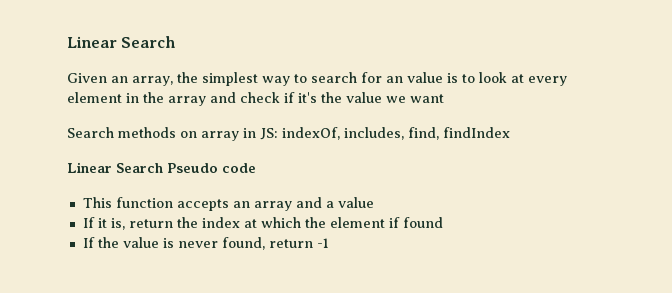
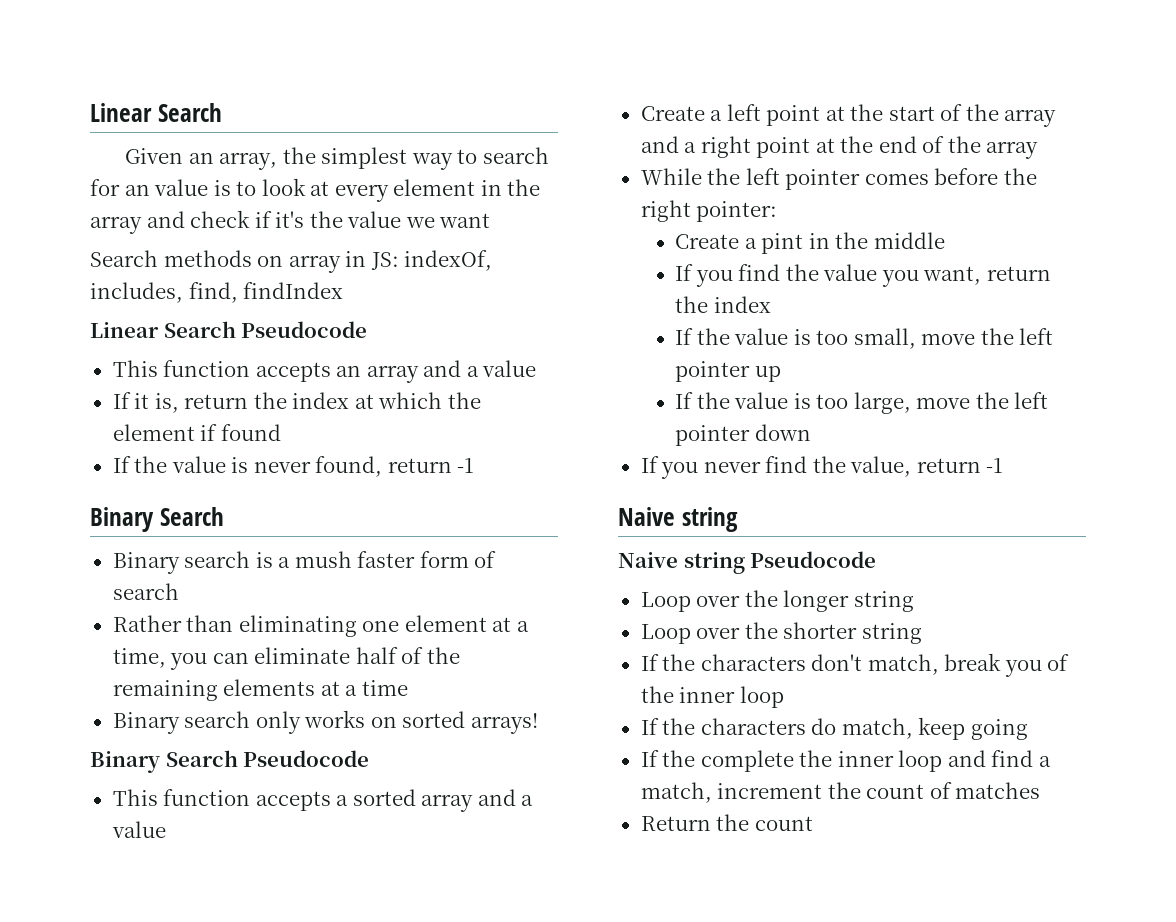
- Linear Search Pseudo code
+ Linear Search Pseudocode
  If the value is never found, return -1
+ Binary Search
+ Binary search is a mush faster form of search
+ Rather than eliminating one element at a time, you can eliminate half of the remaining elements at a time
+ Binary search only works on sorted arrays!
+ Binary Search Pseudocode
+ This function accepts a sorted array and a value
+ Create a left point at the start of the array and a right point at the end of the array
+ While the left pointer comes before the right pointer:
+ Create a pint in the middle
+ If you find the value you want, return the index
+ If the value is too small, move the left pointer up
+ If the value is too large, move the left pointer down
+ If you never find the value, return -1
+ Naive string
+ Naive string Pseudocode
+ Loop over the longer string
+ Loop over the shorter string
+ If the characters don't match, break you of the inner loop
+ If the characters do match, keep going
+ If the complete the inner loop and find a match, increment the count of matches
+ Return the count

